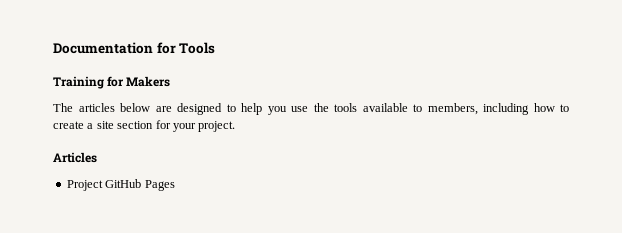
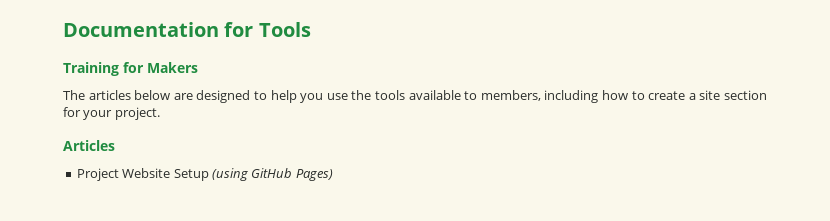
- Project GitHub Pages
+ Project Website Setup (using GitHub Pages)

